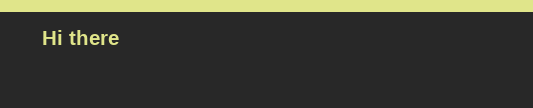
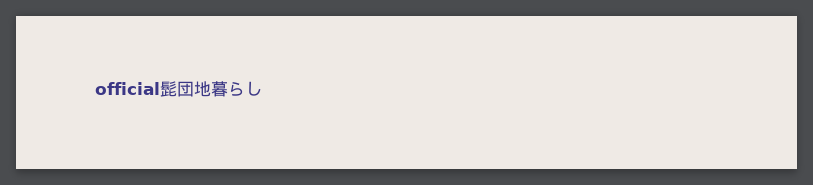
- Hi there
+ official髭団地暮らし

